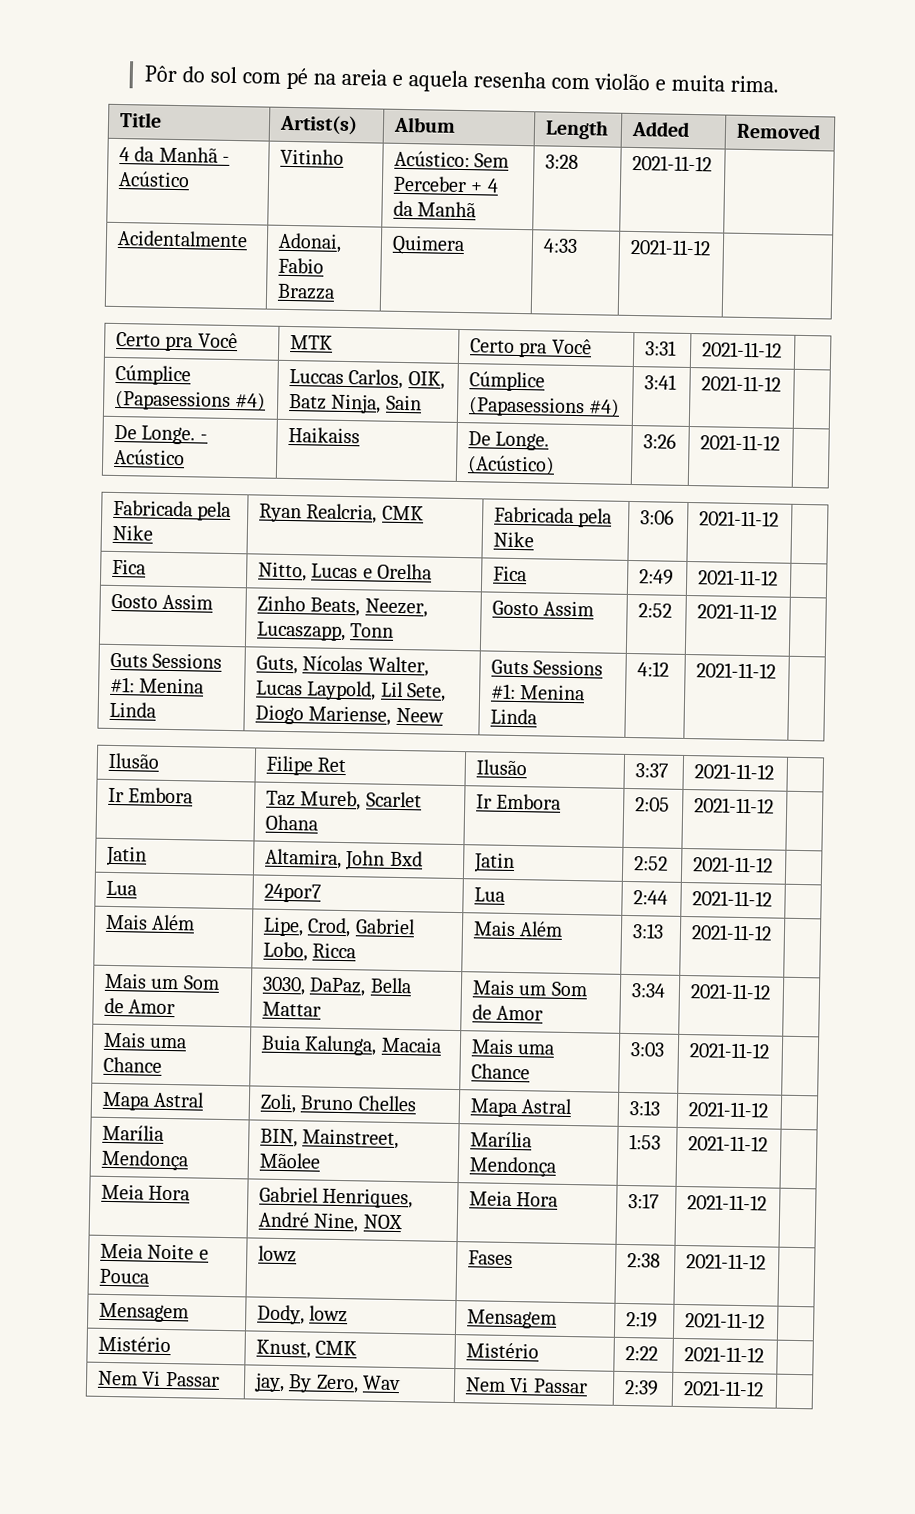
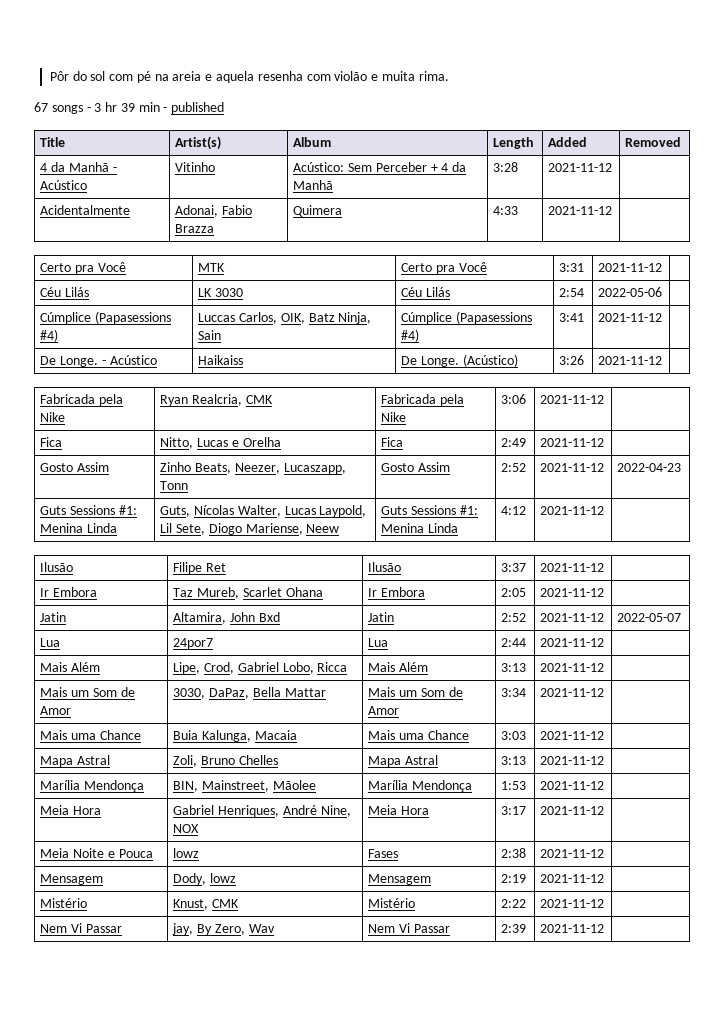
+ 67 songs - 3 hr 39 min - published
+ Céu Lilás | LK 3030 | Céu Lilás | 2:54 | 2022-05-06 |
- Gosto Assim | Zinho Beats, Neezer, Lucaszapp, Tonn | Gosto Assim | 2:52 | 2021-11-12 |
+ Gosto Assim | Zinho Beats, Neezer, Lucaszapp, Tonn | Gosto Assim | 2:52 | 2021-11-12 | 2022-04-23
- Jatin | Altamira, John Bxd | Jatin | 2:52 | 2021-11-12 |
+ Jatin | Altamira, John Bxd | Jatin | 2:52 | 2021-11-12 | 2022-05-07

